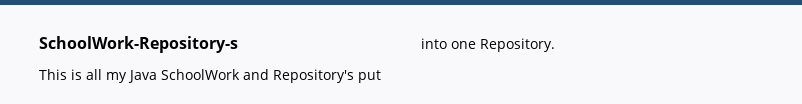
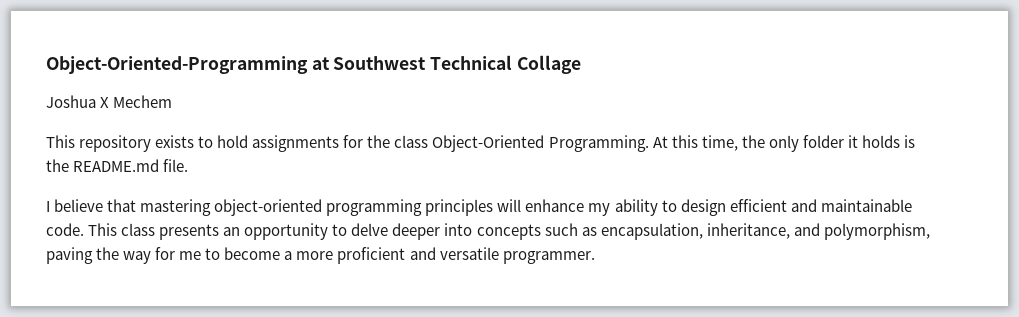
- SchoolWork-Repository-s
- This is all my Java SchoolWork and Repository's put into one Repository.
+ Object-Oriented-Programming at Southwest Technical Collage
+ Joshua X Mechem
+ This repository exists to hold assignments for the class Object-Oriented Programming. At this time, the only folder it holds is the README.md file.
+ I believe that mastering object-oriented programming principles will enhance my ability to design efficient and maintainable code. This class presents an opportunity to delve deeper into concepts such as encapsulation, inheritance, and polymorphism, paving the way for me to become a more proficient and versatile programmer.

